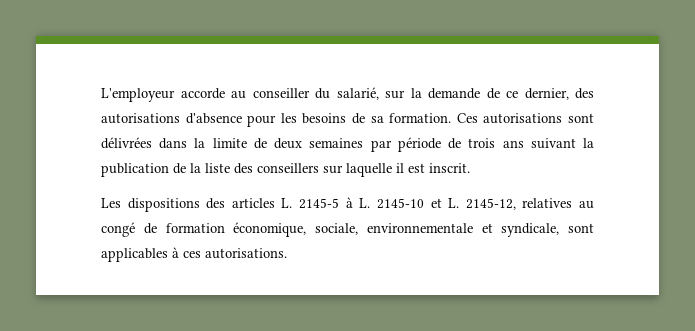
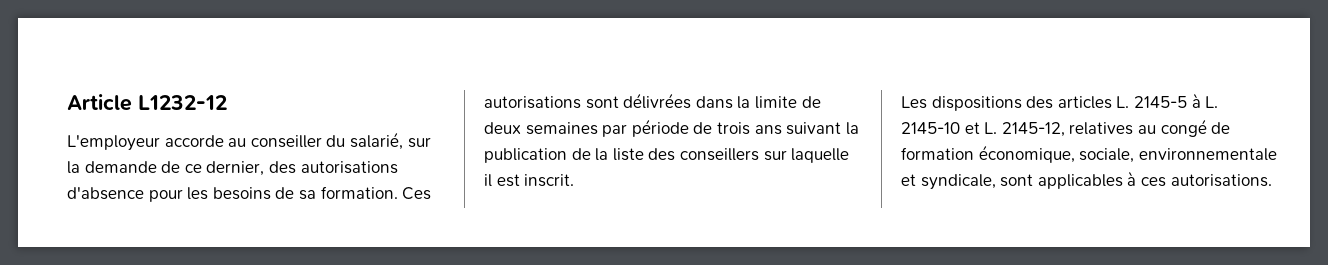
+ Article L1232-12

